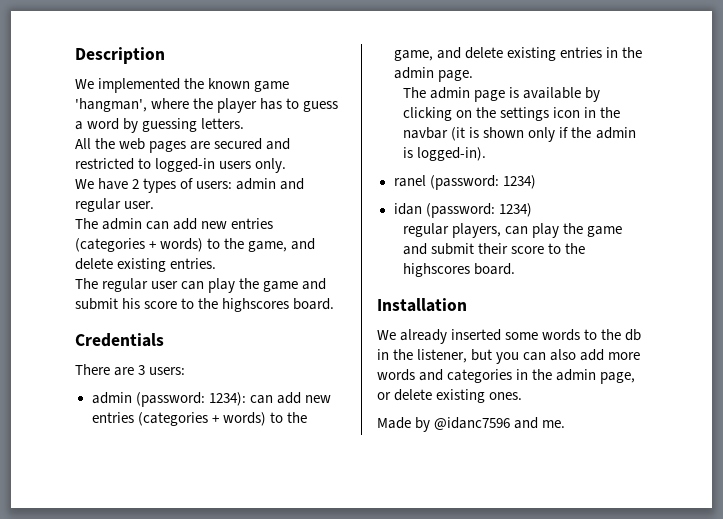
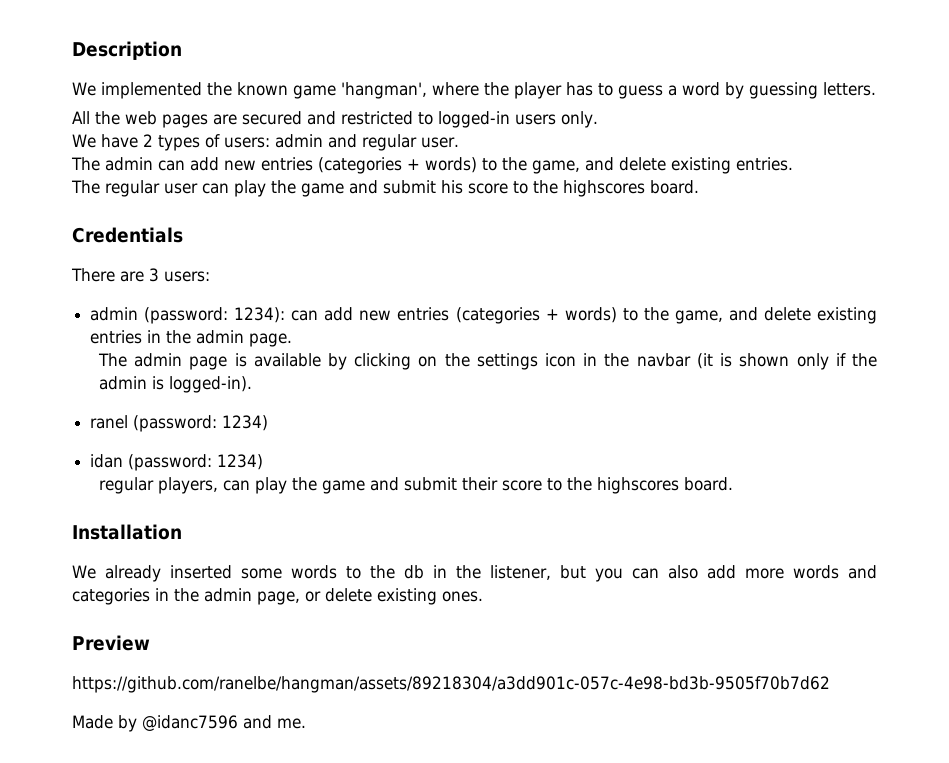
+ Preview
+ https://github.com/ranelbe/hangman/assets/89218304/a3dd901c-057c-4e98-bd3b-9505f70b7d62

